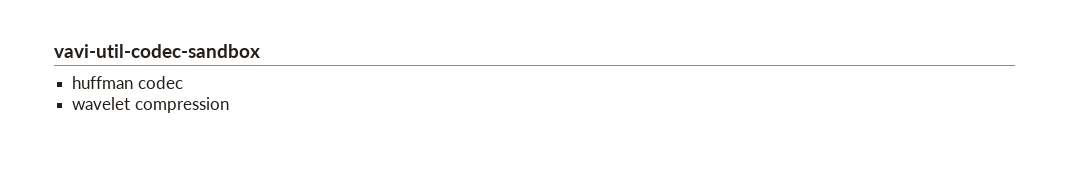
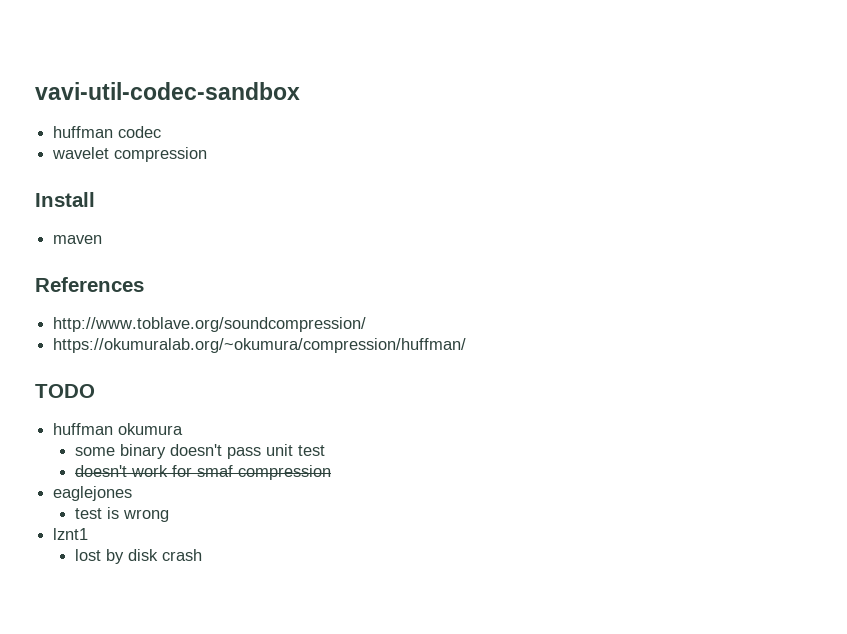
+ Install
+ maven
+ References
+ http://www.toblave.org/soundcompression/
+ https://okumuralab.org/~okumura/compression/huffman/
+ TODO
+ huffman okumura
+ some binary doesn't pass unit test
+ doesn't work for smaf compression
+ eaglejones
+ test is wrong
+ lznt1
+ lost by disk crash

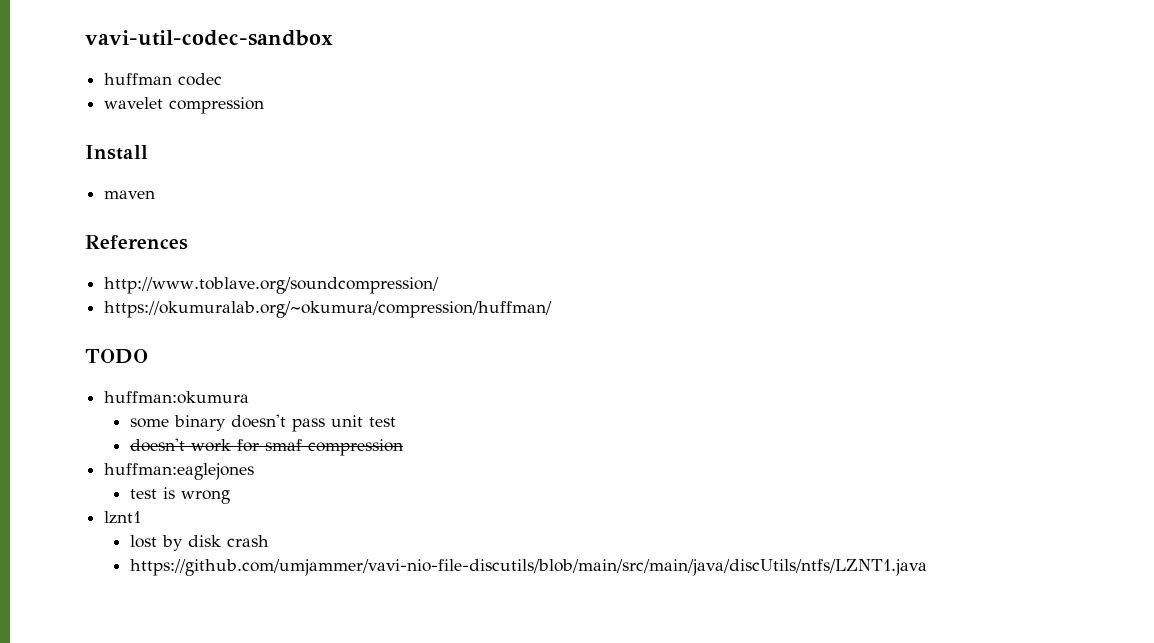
- huffman okumura
+ huffman:okumura
- eaglejones
+ huffman:eaglejones
+ https://github.com/umjammer/vavi-nio-file-discutils/blob/main/src/main/java/discUtils/ntfs/LZNT1.java

